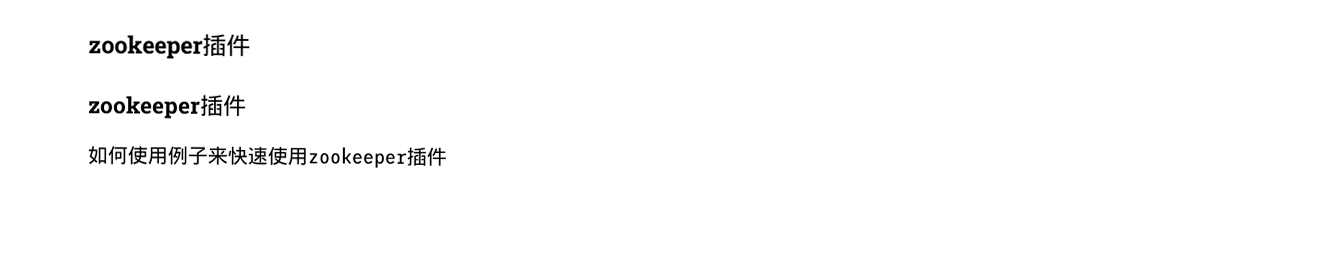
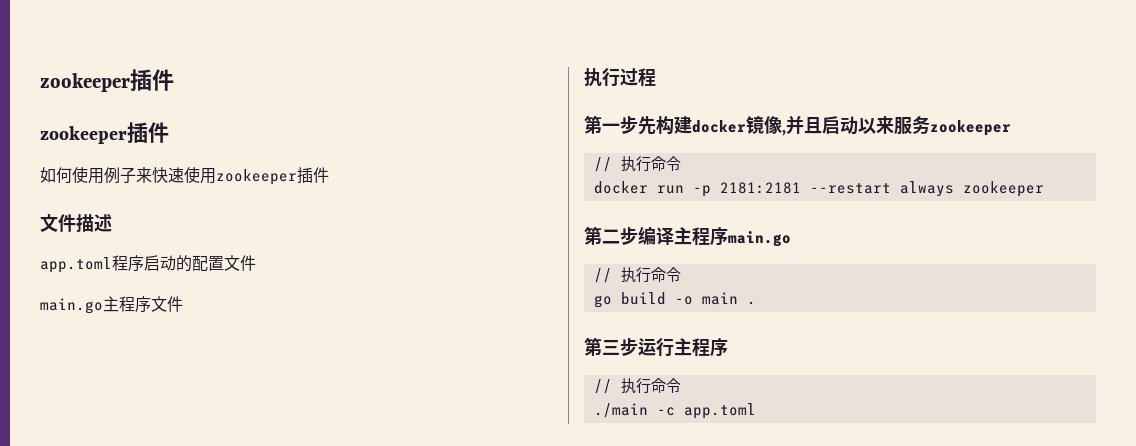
+ 文件描述
+ app.toml程序启动的配置文件
+ main.go主程序文件
+ 执行过程
+ 第一步先构建docker镜像,并且启动以来服务zookeeper
+ // 执行命令
+ docker run -p 2181:2181 --restart always zookeeper
+ 第二步编译主程序main.go
+ // 执行命令
+ go build -o main .
+ 第三步运行主程序
+ // 执行命令
+ ./main -c app.toml

